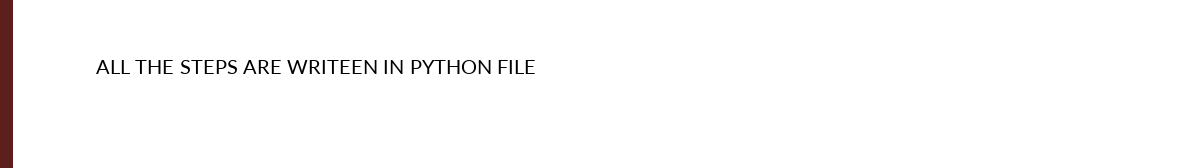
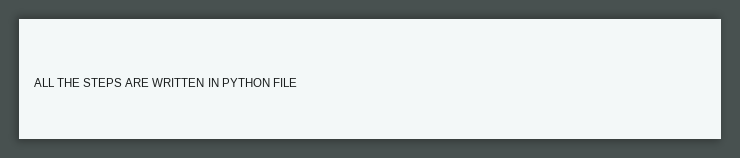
- ALL THE STEPS ARE WRITEEN IN PYTHON FILE
+ ALL THE STEPS ARE WRITTEN IN PYTHON FILE

